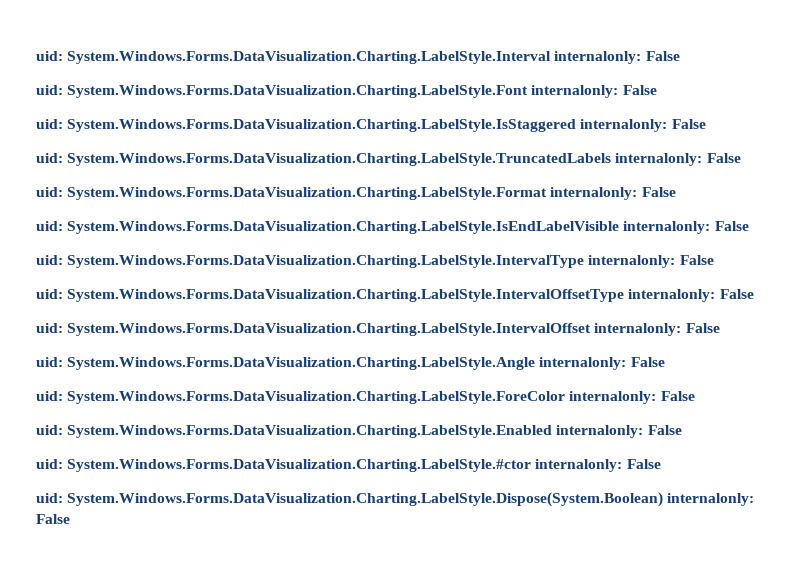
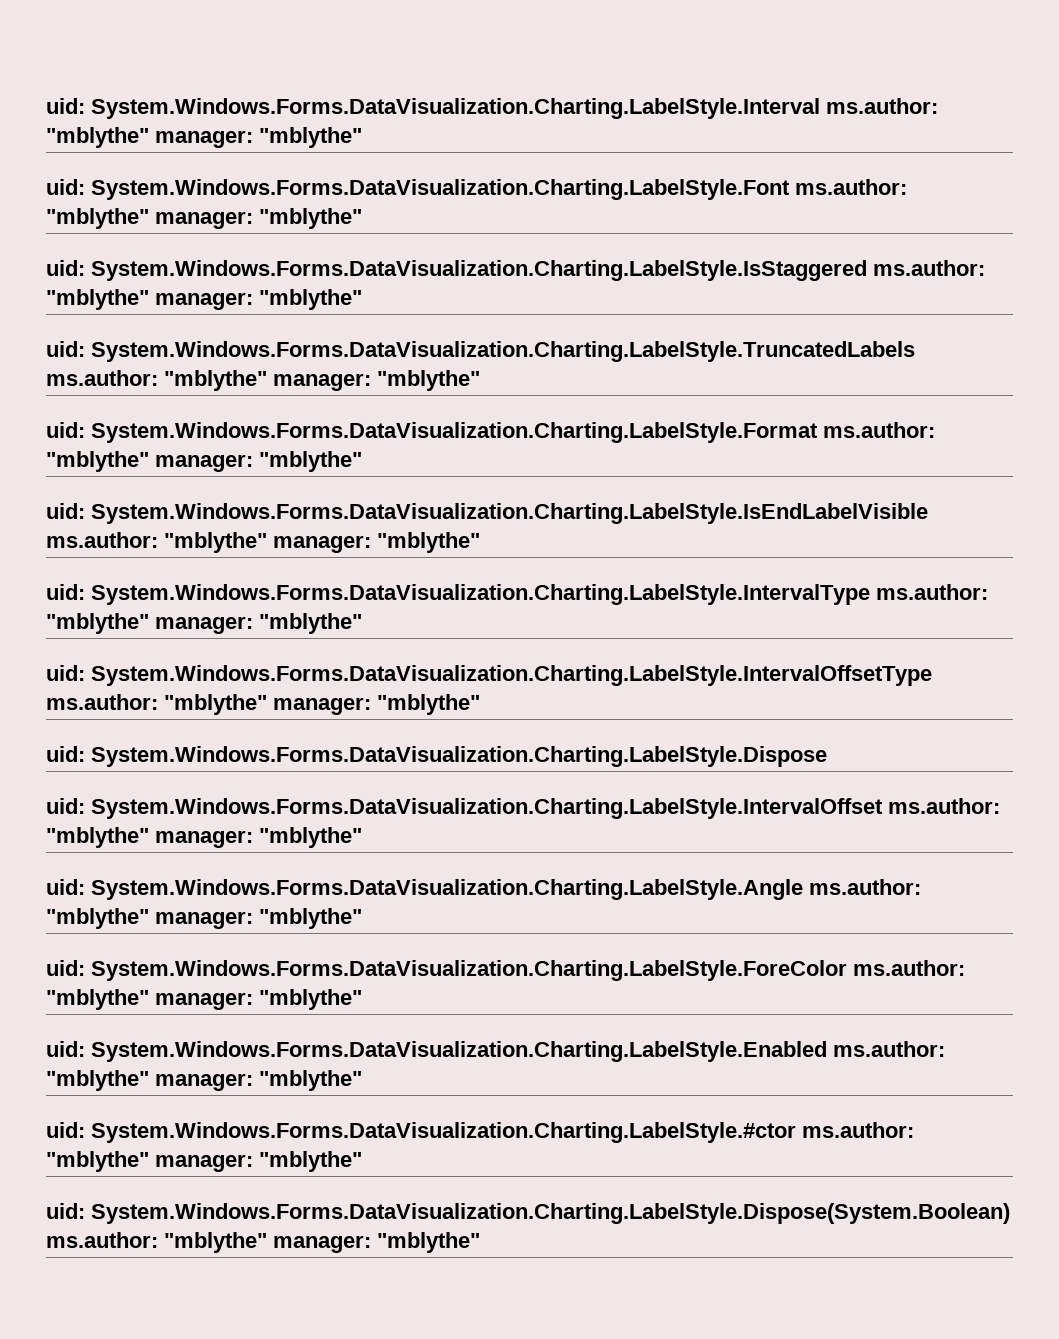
- uid: System.Windows.Forms.DataVisualization.Charting.LabelStyle.Interval internalonly: False
- uid: System.Windows.Forms.DataVisualization.Charting.LabelStyle.Font internalonly: False
- uid: System.Windows.Forms.DataVisualization.Charting.LabelStyle.IsStaggered internalonly: False
- uid: System.Windows.Forms.DataVisualization.Charting.LabelStyle.TruncatedLabels internalonly: False
- uid: System.Windows.Forms.DataVisualization.Charting.LabelStyle.Format internalonly: False
- uid: System.Windows.Forms.DataVisualization.Charting.LabelStyle.IsEndLabelVisible internalonly: False
- uid: System.Windows.Forms.DataVisualization.Charting.LabelStyle.IntervalType internalonly: False
- uid: System.Windows.Forms.DataVisualization.Charting.LabelStyle.IntervalOffsetType internalonly: False
- uid: System.Windows.Forms.DataVisualization.Charting.LabelStyle.IntervalOffset internalonly: False
- uid: System.Windows.Forms.DataVisualization.Charting.LabelStyle.Angle internalonly: False
- uid: System.Windows.Forms.DataVisualization.Charting.LabelStyle.ForeColor internalonly: False
- uid: System.Windows.Forms.DataVisualization.Charting.LabelStyle.Enabled internalonly: False
- uid: System.Windows.Forms.DataVisualization.Charting.LabelStyle.#ctor internalonly: False
- uid: System.Windows.Forms.DataVisualization.Charting.LabelStyle.Dispose(System.Boolean) internalonly: False
+ uid: System.Windows.Forms.DataVisualization.Charting.LabelStyle.Interval ms.author: "mblythe" manager: "mblythe"
+ uid: System.Windows.Forms.DataVisualization.Charting.LabelStyle.Font ms.author: "mblythe" manager: "mblythe"
+ uid: System.Windows.Forms.DataVisualization.Charting.LabelStyle.IsStaggered ms.author: "mblythe" manager: "mblythe"
+ uid: System.Windows.Forms.DataVisualization.Charting.LabelStyle.TruncatedLabels ms.author: "mblythe" manager: "mblythe"
+ uid: System.Windows.Forms.DataVisualization.Charting.LabelStyle.Format ms.author: "mblythe" manager: "mblythe"
+ uid: System.Windows.Forms.DataVisualization.Charting.LabelStyle.IsEndLabelVisible ms.author: "mblythe" manager: "mblythe"
+ uid: System.Windows.Forms.DataVisualization.Charting.LabelStyle.IntervalType ms.author: "mblythe" manager: "mblythe"
+ uid: System.Windows.Forms.DataVisualization.Charting.LabelStyle.IntervalOffsetType ms.author: "mblythe" manager: "mblythe"
+ uid: System.Windows.Forms.DataVisualization.Charting.LabelStyle.Dispose
+ uid: System.Windows.Forms.DataVisualization.Charting.LabelStyle.IntervalOffset ms.author: "mblythe" manager: "mblythe"
+ uid: System.Windows.Forms.DataVisualization.Charting.LabelStyle.Angle ms.author: "mblythe" manager: "mblythe"
+ uid: System.Windows.Forms.DataVisualization.Charting.LabelStyle.ForeColor ms.author: "mblythe" manager: "mblythe"
+ uid: System.Windows.Forms.DataVisualization.Charting.LabelStyle.Enabled ms.author: "mblythe" manager: "mblythe"
+ uid: System.Windows.Forms.DataVisualization.Charting.LabelStyle.#ctor ms.author: "mblythe" manager: "mblythe"
+ uid: System.Windows.Forms.DataVisualization.Charting.LabelStyle.Dispose(System.Boolean) ms.author: "mblythe" manager: "mblythe"

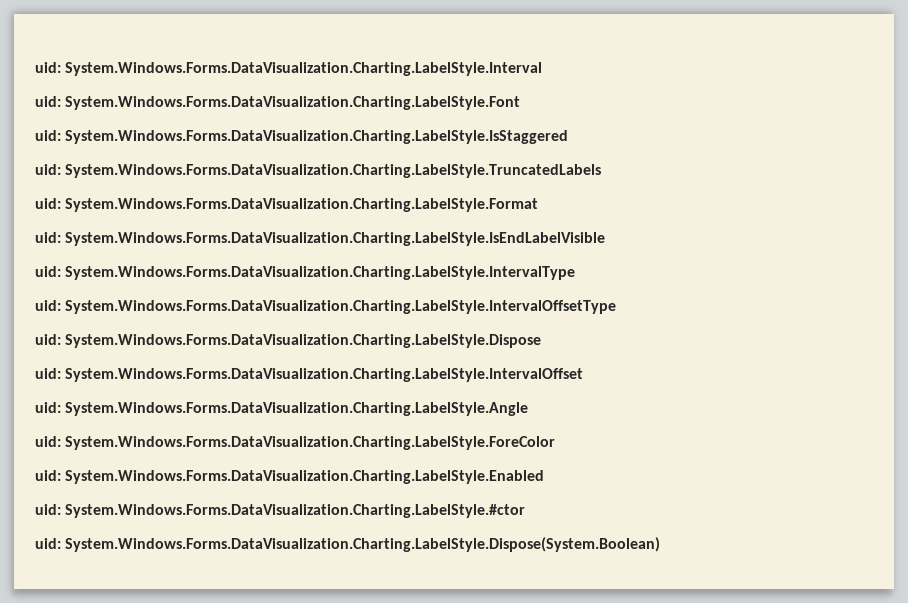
- uid: System.Windows.Forms.DataVisualization.Charting.LabelStyle.Interval ms.author: "mblythe" manager: "mblythe"
- uid: System.Windows.Forms.DataVisualization.Charting.LabelStyle.Font ms.author: "mblythe" manager: "mblythe"
- uid: System.Windows.Forms.DataVisualization.Charting.LabelStyle.IsStaggered ms.author: "mblythe" manager: "mblythe"
- uid: System.Windows.Forms.DataVisualization.Charting.LabelStyle.TruncatedLabels ms.author: "mblythe" manager: "mblythe"
- uid: System.Windows.Forms.DataVisualization.Charting.LabelStyle.Format ms.author: "mblythe" manager: "mblythe"
- uid: System.Windows.Forms.DataVisualization.Charting.LabelStyle.IsEndLabelVisible ms.author: "mblythe" manager: "mblythe"
- uid: System.Windows.Forms.DataVisualization.Charting.LabelStyle.IntervalType ms.author: "mblythe" manager: "mblythe"
- uid: System.Windows.Forms.DataVisualization.Charting.LabelStyle.IntervalOffsetType ms.author: "mblythe" manager: "mblythe"
+ uid: System.Windows.Forms.DataVisualization.Charting.LabelStyle.Interval
+ uid: System.Windows.Forms.DataVisualization.Charting.LabelStyle.Font
+ uid: System.Windows.Forms.DataVisualization.Charting.LabelStyle.IsStaggered
+ uid: System.Windows.Forms.DataVisualization.Charting.LabelStyle.TruncatedLabels
+ uid: System.Windows.Forms.DataVisualization.Charting.LabelStyle.Format
+ uid: System.Windows.Forms.DataVisualization.Charting.LabelStyle.IsEndLabelVisible
+ uid: System.Windows.Forms.DataVisualization.Charting.LabelStyle.IntervalType
+ uid: System.Windows.Forms.DataVisualization.Charting.LabelStyle.IntervalOffsetType
  uid: System.Windows.Forms.DataVisualization.Charting.LabelStyle.Dispose
- uid: System.Windows.Forms.DataVisualization.Charting.LabelStyle.IntervalOffset ms.author: "mblythe" manager: "mblythe"
- uid: System.Windows.Forms.DataVisualization.Charting.LabelStyle.Angle ms.author: "mblythe" manager: "mblythe"
- uid: System.Windows.Forms.DataVisualization.Charting.LabelStyle.ForeColor ms.author: "mblythe" manager: "mblythe"
- uid: System.Windows.Forms.DataVisualization.Charting.LabelStyle.Enabled ms.author: "mblythe" manager: "mblythe"
- uid: System.Windows.Forms.DataVisualization.Charting.LabelStyle.#ctor ms.author: "mblythe" manager: "mblythe"
- uid: System.Windows.Forms.DataVisualization.Charting.LabelStyle.Dispose(System.Boolean) ms.author: "mblythe" manager: "mblythe"
+ uid: System.Windows.Forms.DataVisualization.Charting.LabelStyle.IntervalOffset
+ uid: System.Windows.Forms.DataVisualization.Charting.LabelStyle.Angle
+ uid: System.Windows.Forms.DataVisualization.Charting.LabelStyle.ForeColor
+ uid: System.Windows.Forms.DataVisualization.Charting.LabelStyle.Enabled
+ uid: System.Windows.Forms.DataVisualization.Charting.LabelStyle.#ctor
+ uid: System.Windows.Forms.DataVisualization.Charting.LabelStyle.Dispose(System.Boolean)

